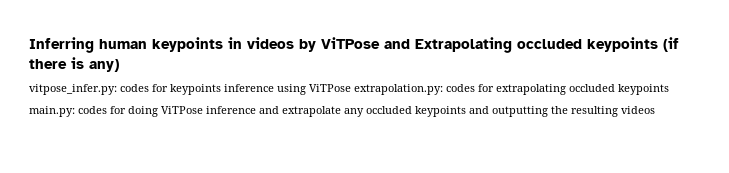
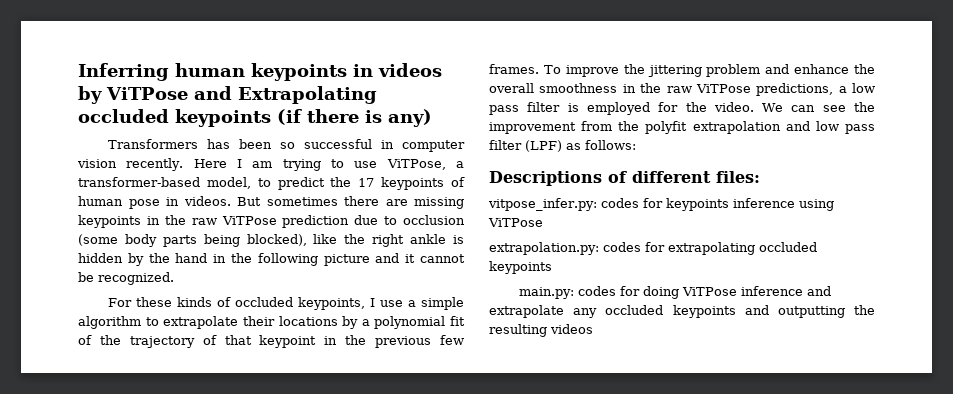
+ Transformers has been so successful in computer vision recently. Here I am trying to use ViTPose, a transformer-based model, to predict the 17 keypoints of human pose in videos. But sometimes there are missing keypoints in the raw ViTPose prediction due to occlusion (some body parts being blocked), like the right ankle is hidden by the hand in the following picture and it cannot be recognized.
+ For these kinds of occluded keypoints, I use a simple algorithm to extrapolate their locations by a polynomial fit of the trajectory of that keypoint in the previous few frames. To improve the jittering problem and enhance the overall smoothness in the raw ViTPose predictions, a low pass filter is employed for the video. We can see the improvement from the polyfit extrapolation and low pass filter (LPF) as follows:
+ Descriptions of different files:
- vitpose_infer.py: codes for keypoints inference using ViTPose extrapolation.py: codes for extrapolating occluded keypoints
+ vitpose_infer.py: codes for keypoints inference using ViTPose
+ extrapolation.py: codes for extrapolating occluded keypoints

